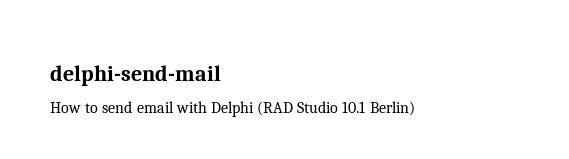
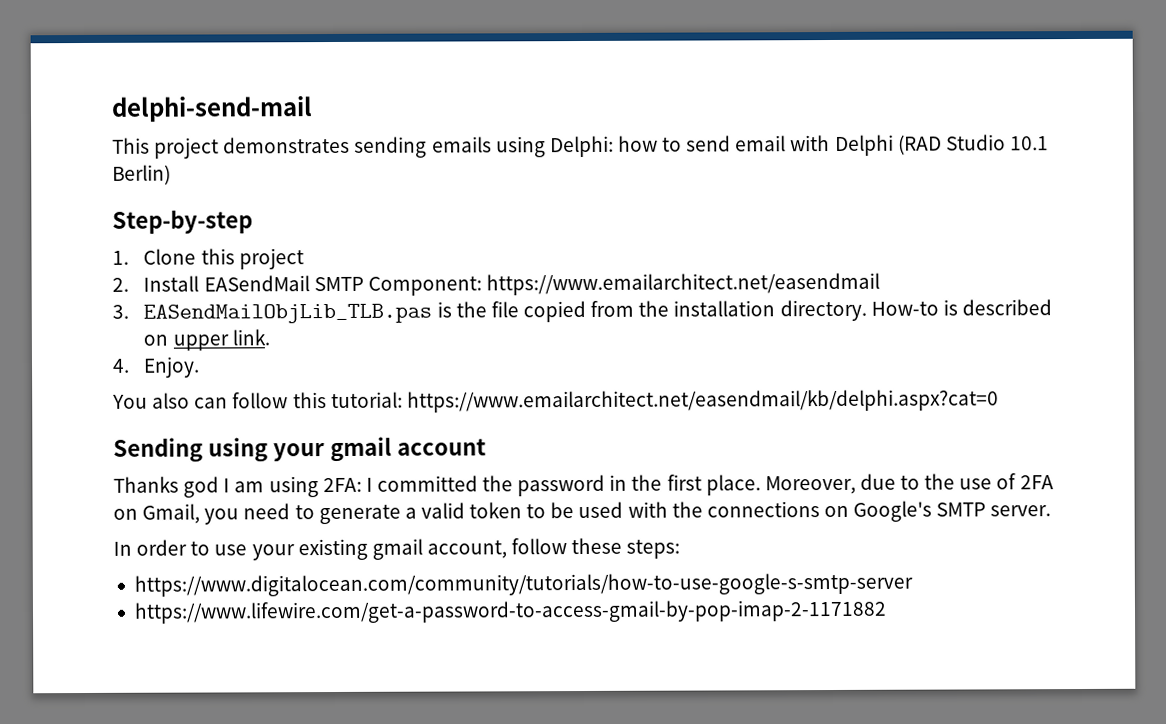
- How to send email with Delphi (RAD Studio 10.1 Berlin)
+ This project demonstrates sending emails using Delphi: how to send email with Delphi (RAD Studio 10.1 Berlin)
+ Step-by-step
+ 1. Clone this project
+ 2. Install EASendMail SMTP Component: https://www.emailarchitect.net/easendmail
+ 3. EASendMailObjLib_TLB.pas is the file copied from the installation directory. How-to is described on upper link.
+ 4. Enjoy.
+ You also can follow this tutorial: https://www.emailarchitect.net/easendmail/kb/delphi.aspx?cat=0
+ Sending using your gmail account
+ Thanks god I am using 2FA: I committed the password in the first place. Moreover, due to the use of 2FA on Gmail, you need to generate a valid token to be used with the connections on Google's SMTP server.
+ In order to use your existing gmail account, follow these steps:
+ https://www.digitalocean.com/community/tutorials/how-to-use-google-s-smtp-server
+ https://www.lifewire.com/get-a-password-to-access-gmail-by-pop-imap-2-1171882

